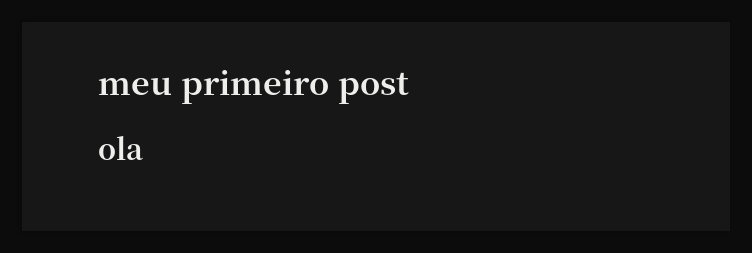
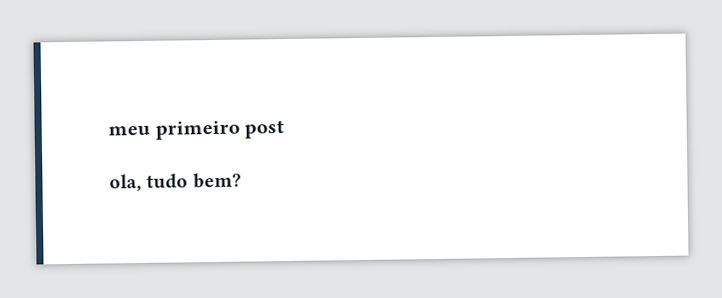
- ola
+ ola, tudo bem?

